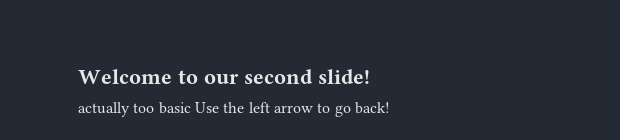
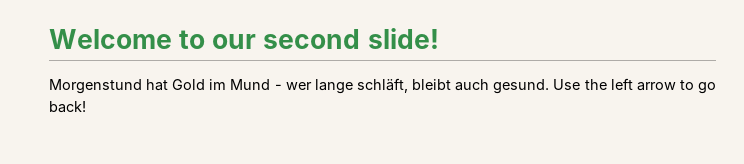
- actually too basic Use the left arrow to go back!
+ Morgenstund hat Gold im Mund - wer lange schläft, bleibt auch gesund. Use the left arrow to go back!

